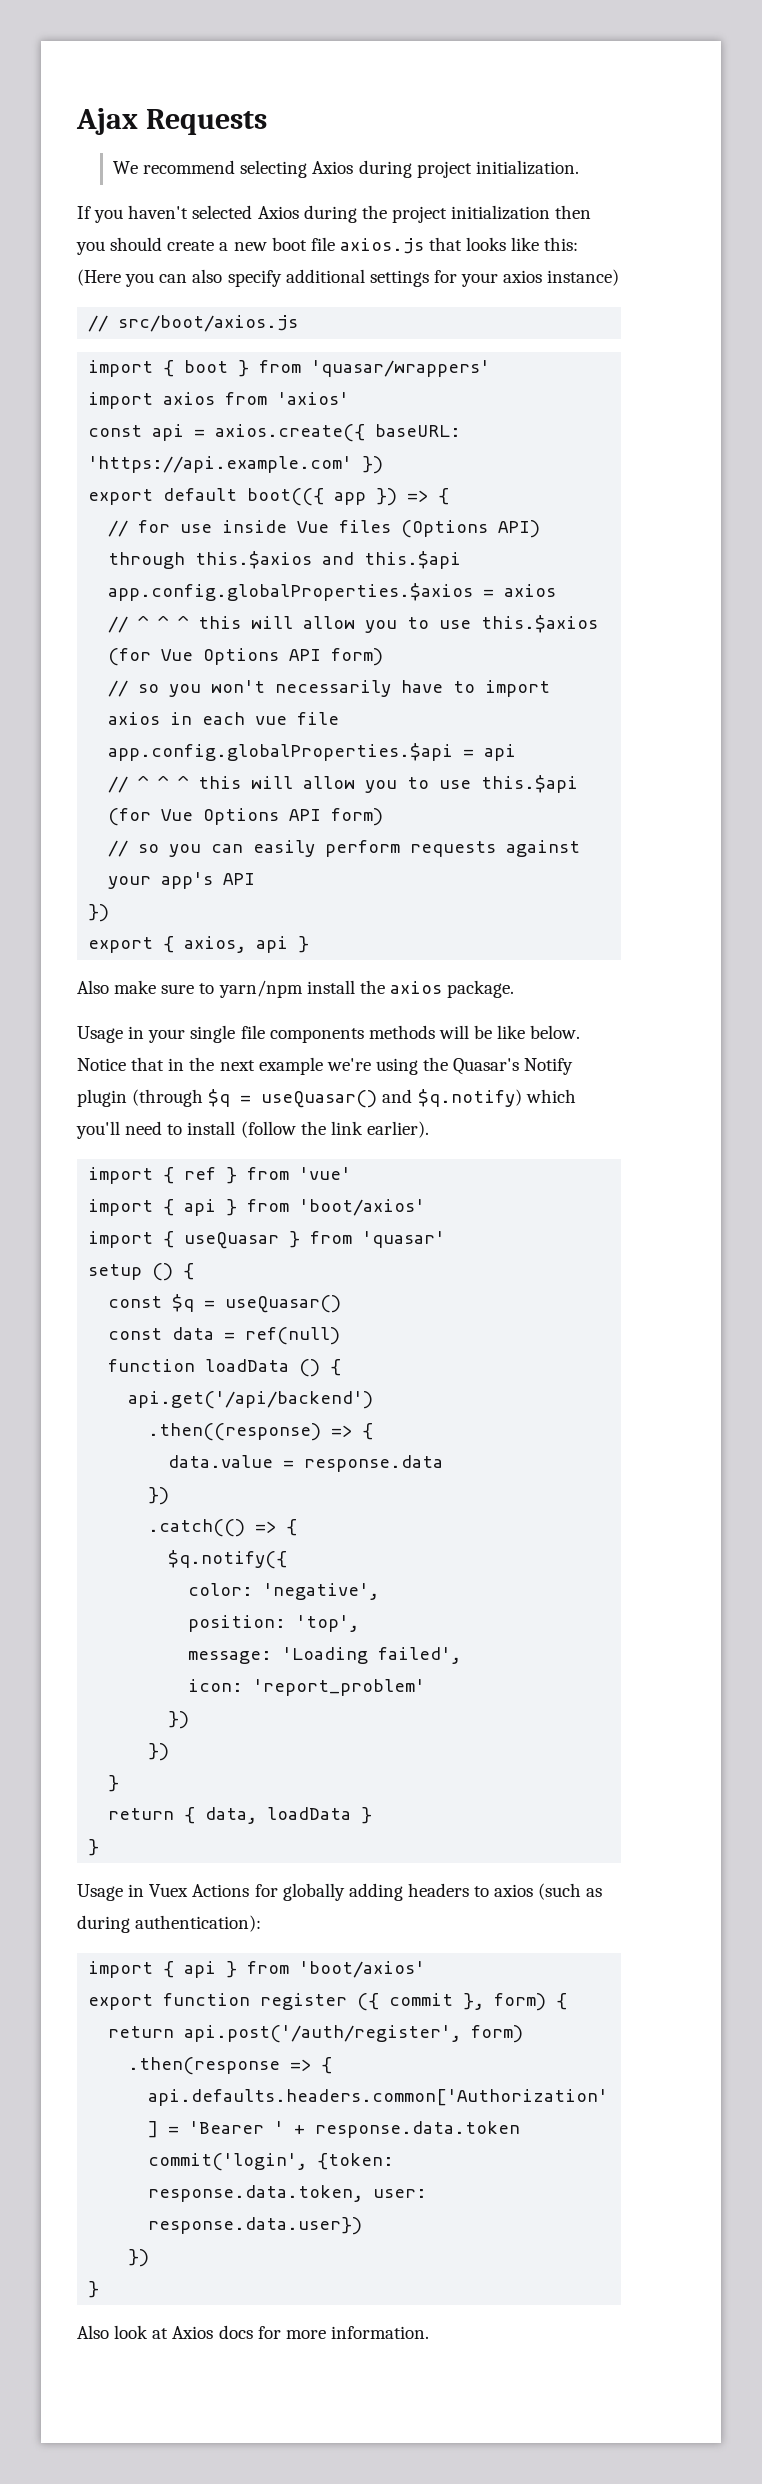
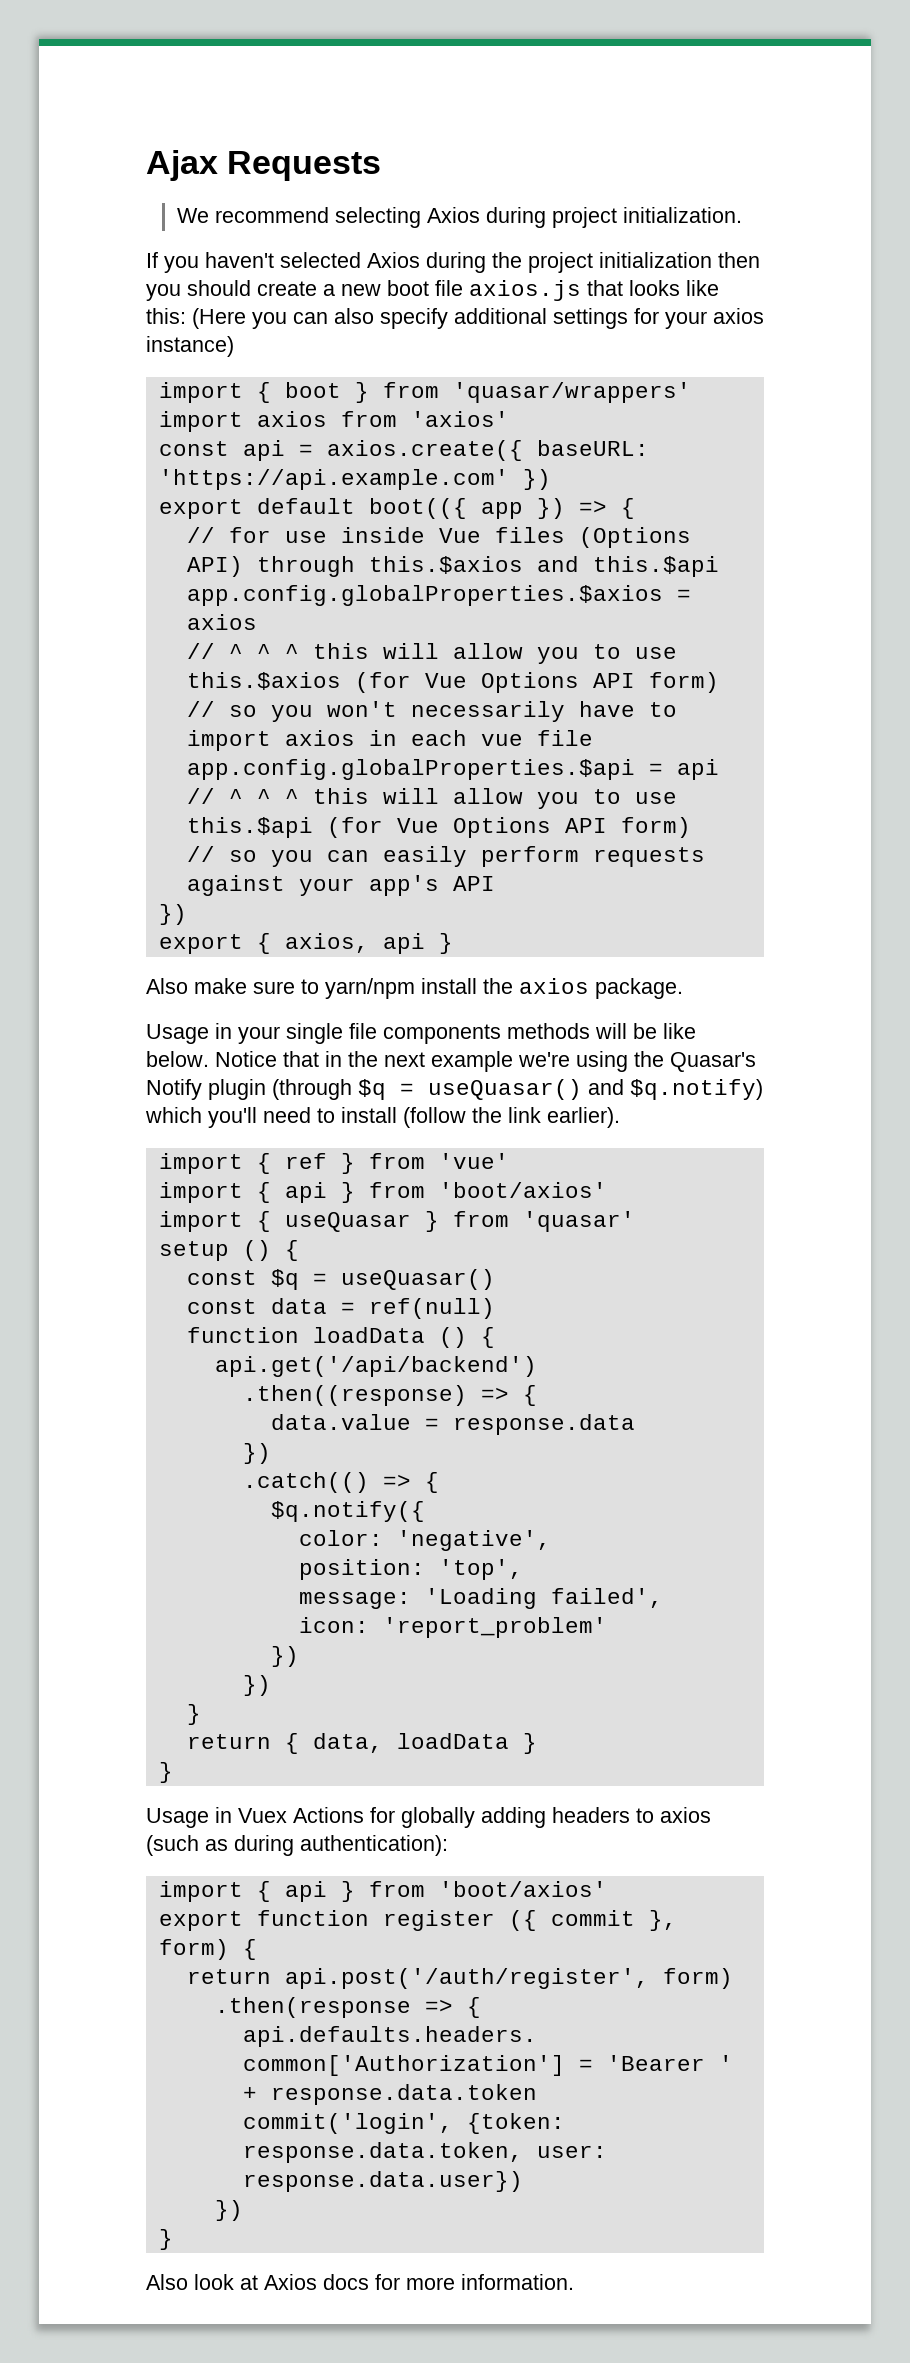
- // src/boot/axios.js

